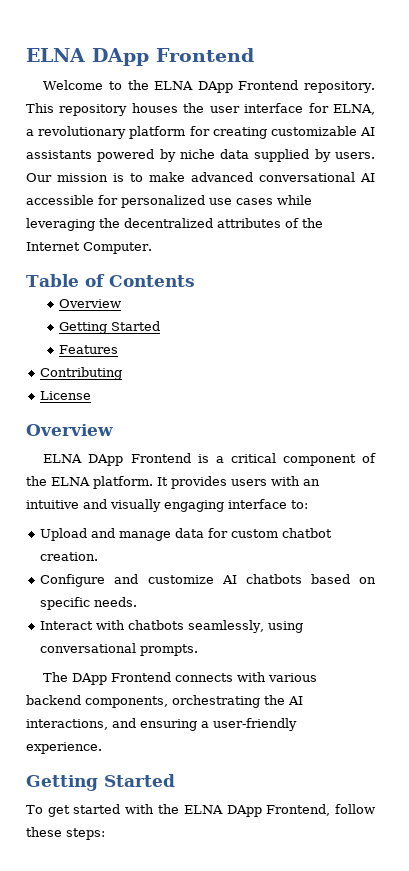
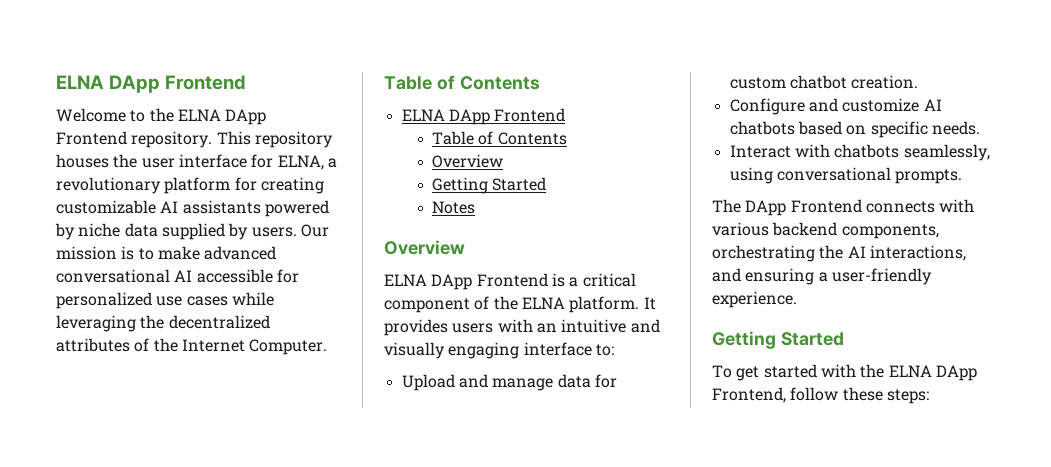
  Our mission is to make advanced conversational AI accessible for personalized use cases while leveraging the decentralized attributes of the Internet Computer.
+ Table of Contents
+ ELNA DApp Frontend
- Features
- Contributing
- License
+ Notes

